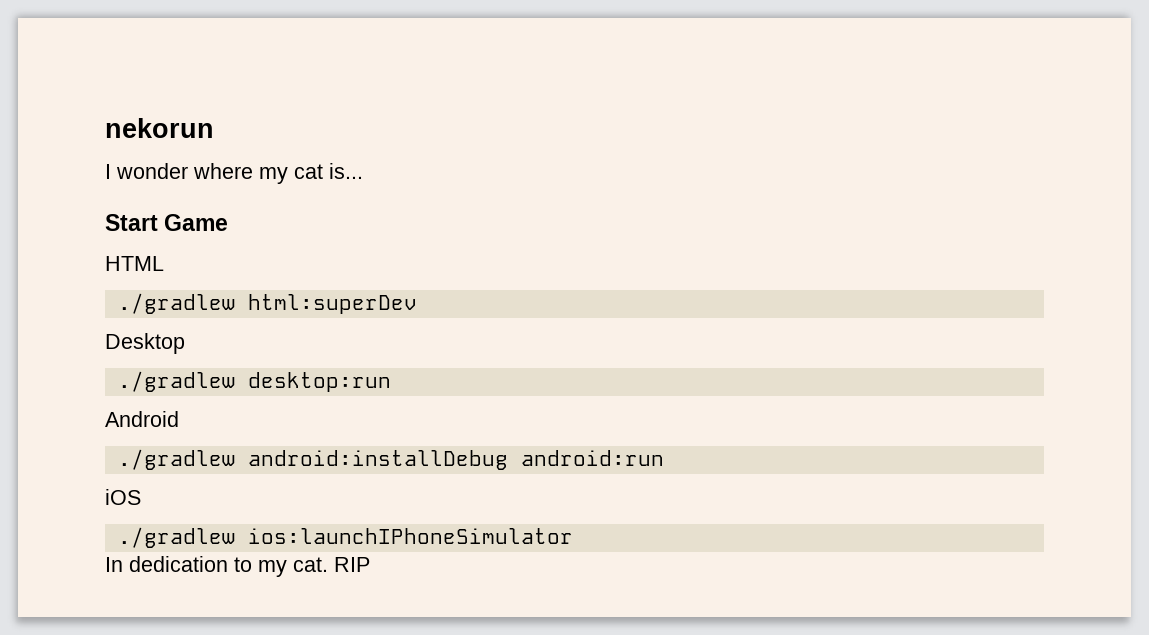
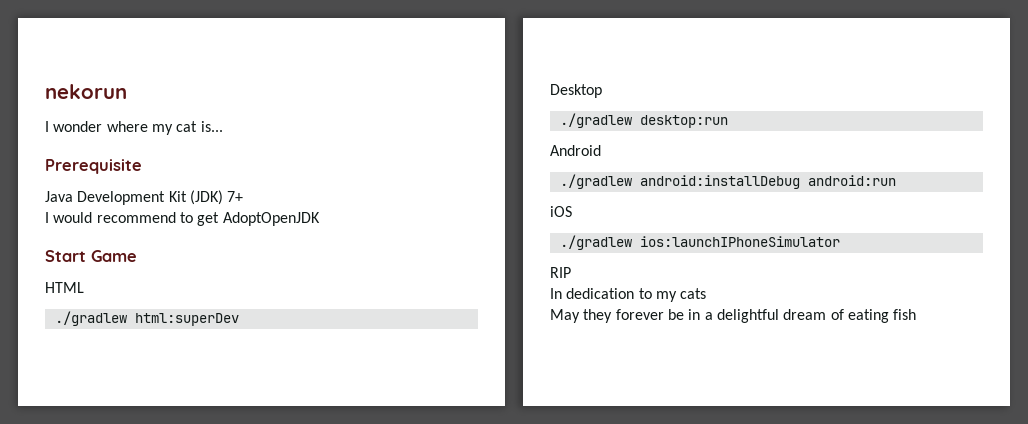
+ Prerequisite
+ Java Development Kit (JDK) 7+
+ I would recommend to get AdoptOpenJDK
+ RIP
- In dedication to my cat. RIP
+ In dedication to my cats
+ May they forever be in a delightful dream of eating fish

